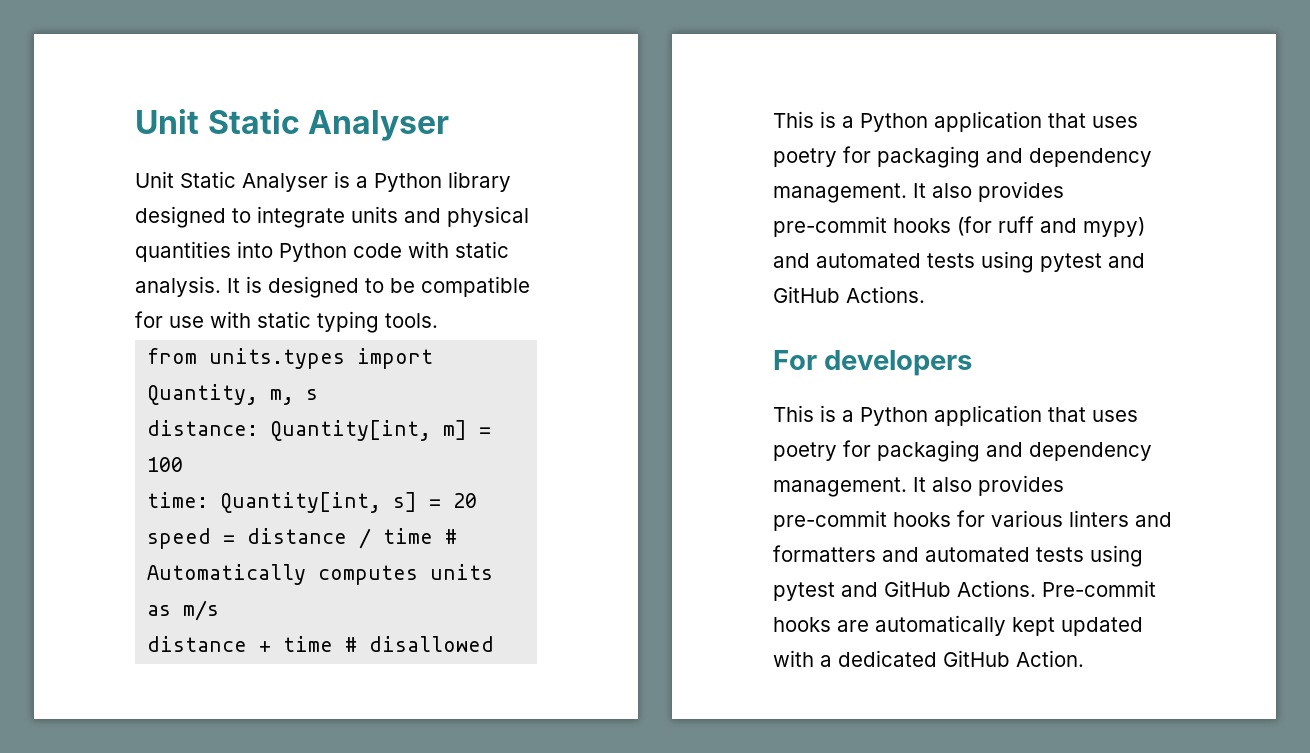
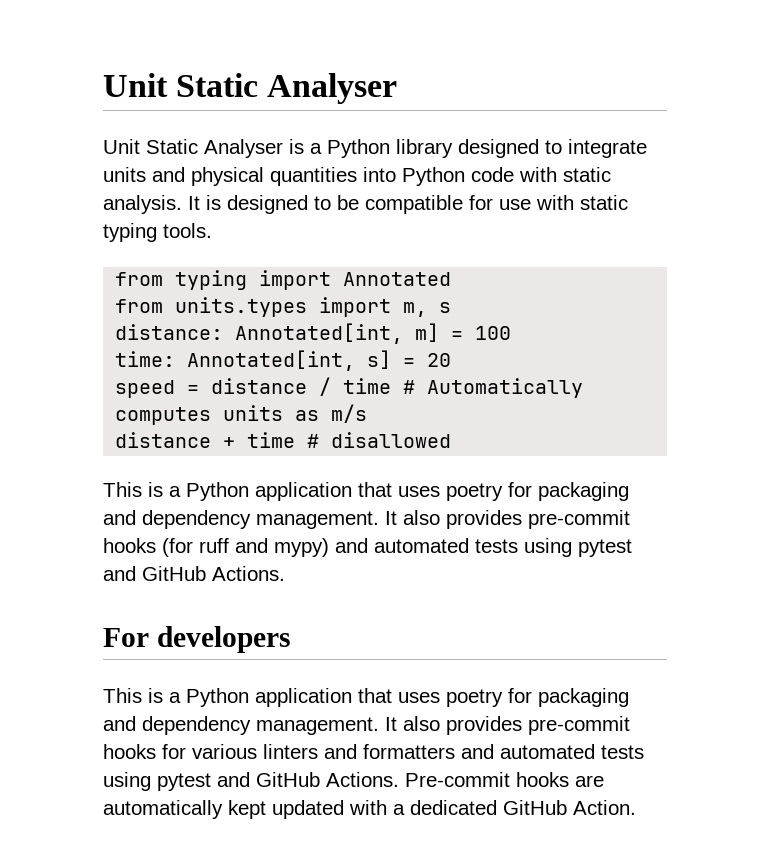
+ from typing import Annotated
- from units.types import Quantity, m, s
+ from units.types import m, s
- distance: Quantity[int, m] = 100
+ distance: Annotated[int, m] = 100
- time: Quantity[int, s] = 20
+ time: Annotated[int, s] = 20

